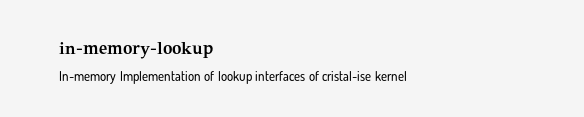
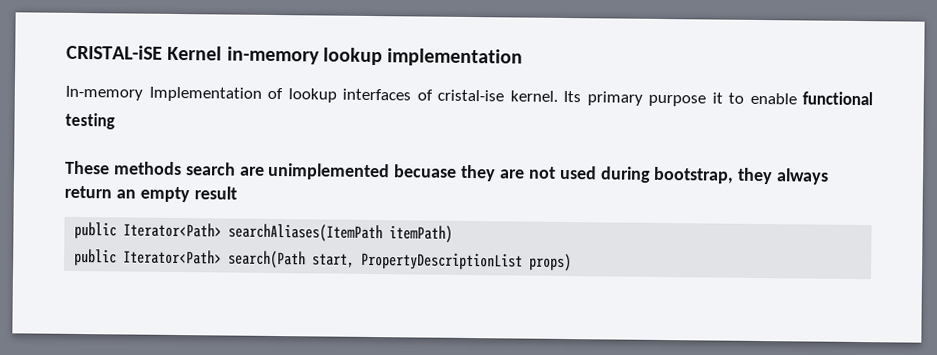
- in-memory-lookup
+ CRISTAL-iSE Kernel in-memory lookup implementation
- In-memory Implementation of lookup interfaces of cristal-ise kernel
+ In-memory Implementation of lookup interfaces of cristal-ise kernel. Its primary purpose it to enable functional testing
+ These methods search are unimplemented becuase they are not used during bootstrap, they always return an empty result
+ public Iterator<Path> searchAliases(ItemPath itemPath)
+ public Iterator<Path> search(Path start, PropertyDescriptionList props)

